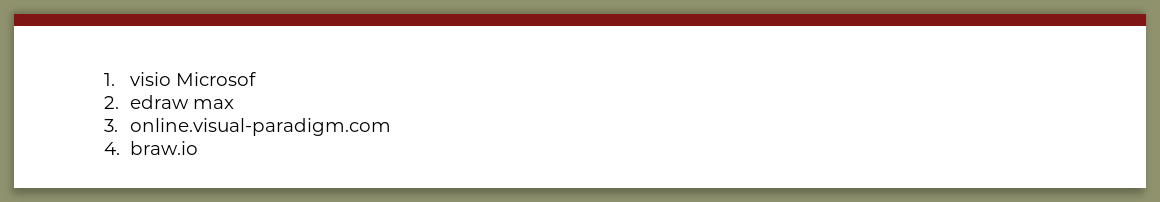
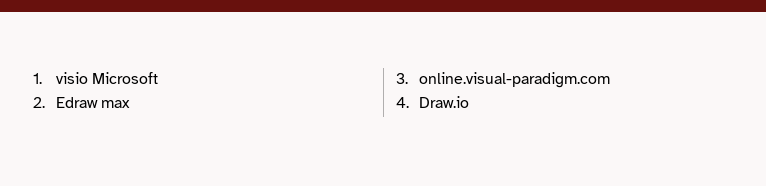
- 1. visio Microsof
+ 1. visio Microsoft
- 2. edraw max
+ 2. Edraw max
- 4. braw.io
+ 4. Draw.io

